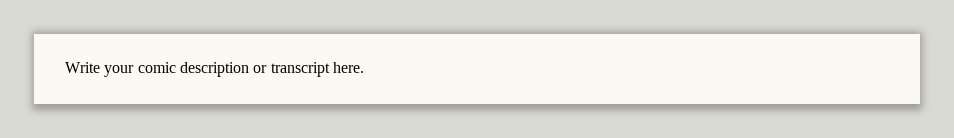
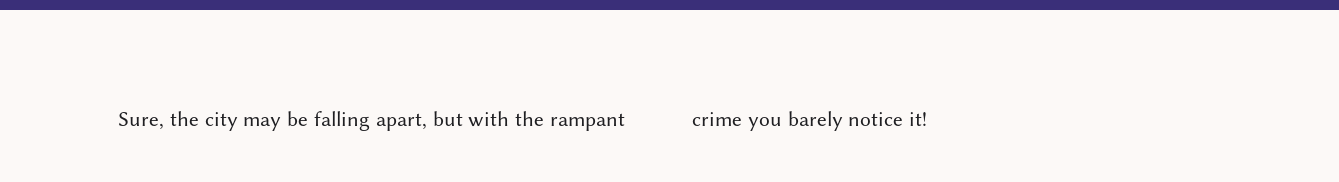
- Write your comic description or transcript here.
+ Sure, the city may be falling apart, but with the rampant crime you barely notice it!

